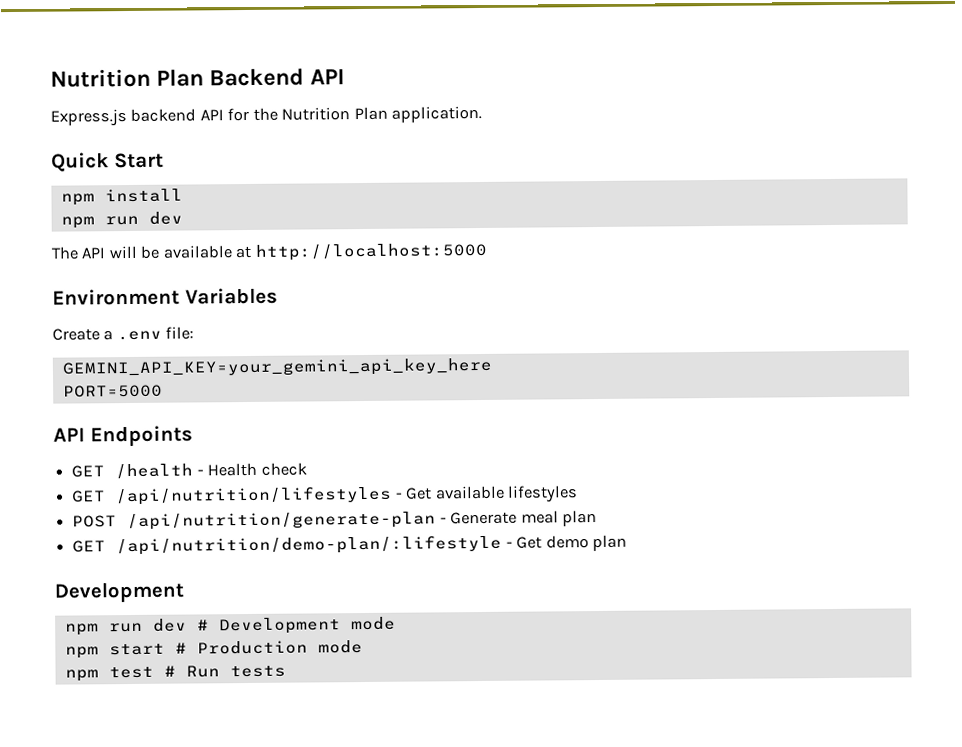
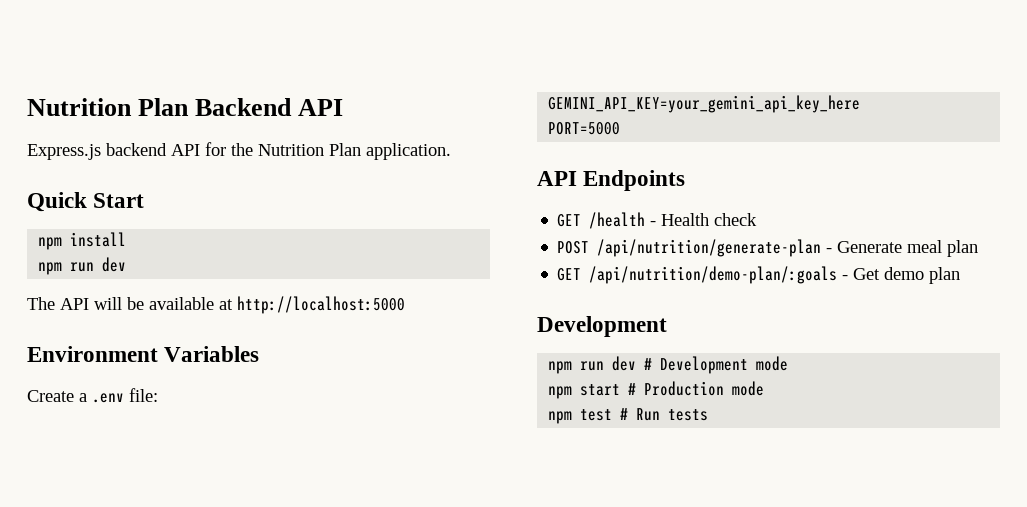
- GET /api/nutrition/lifestyles - Get available lifestyles
- GET /api/nutrition/demo-plan/:lifestyle - Get demo plan
+ GET /api/nutrition/demo-plan/:goals - Get demo plan

